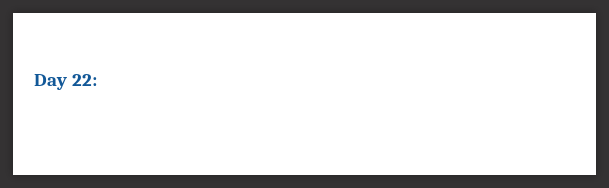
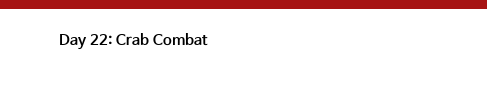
- Day 22:
+ Day 22: Crab Combat

